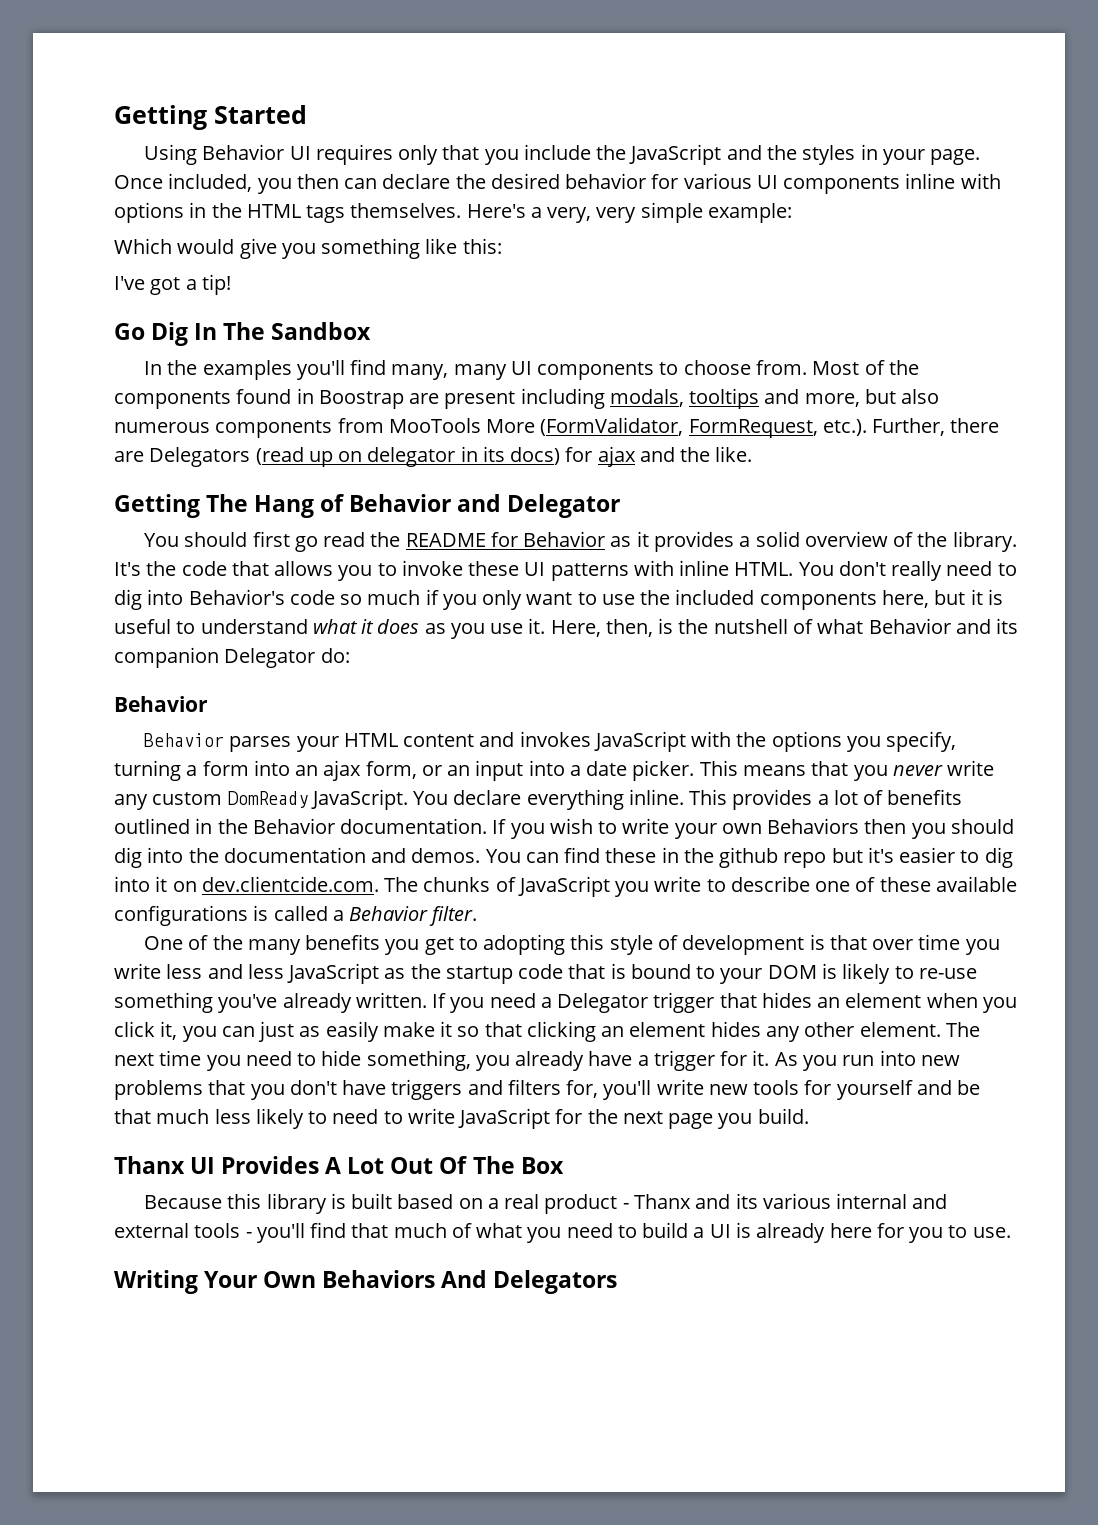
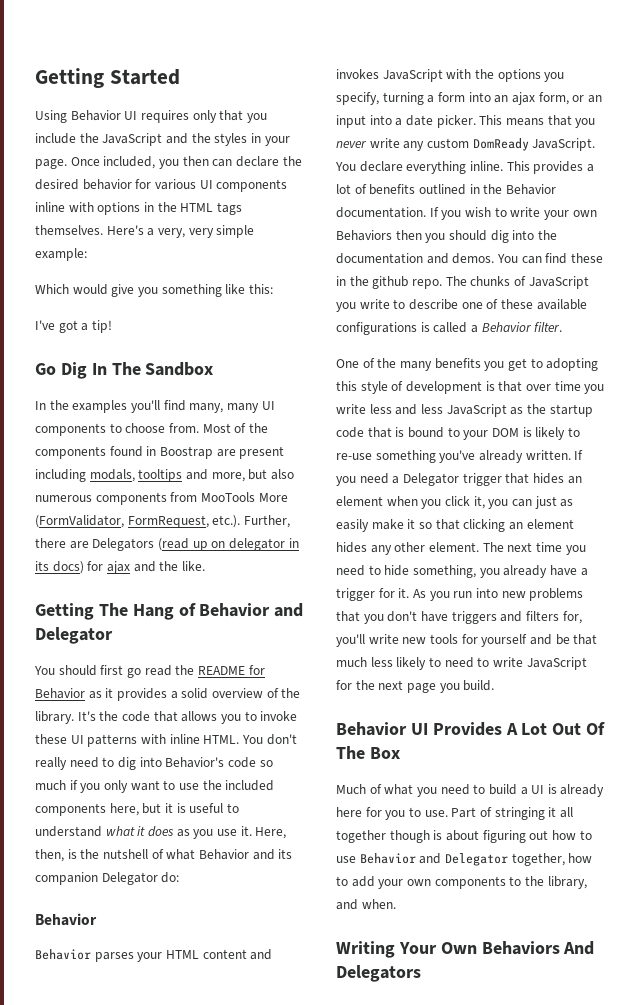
- You can find these in the github repo but it's easier to dig into it on dev.clientcide.com. The chunks of JavaScript you write to describe one of these available configurations is called a Behavior filter.
+ You can find these in the github repo. The chunks of JavaScript you write to describe one of these available configurations is called a Behavior filter.
- Thanx UI Provides A Lot Out Of The Box
+ Behavior UI Provides A Lot Out Of The Box
- Because this library is built based on a real product - Thanx and its various internal and external tools - you'll find that much of what you need to build a UI is already here for you to use.
+ Much of what you need to build a UI is already here for you to use. Part of stringing it all together though is about figuring out how to use Behavior and Delegator together, how to add your own components to the library, and when.

